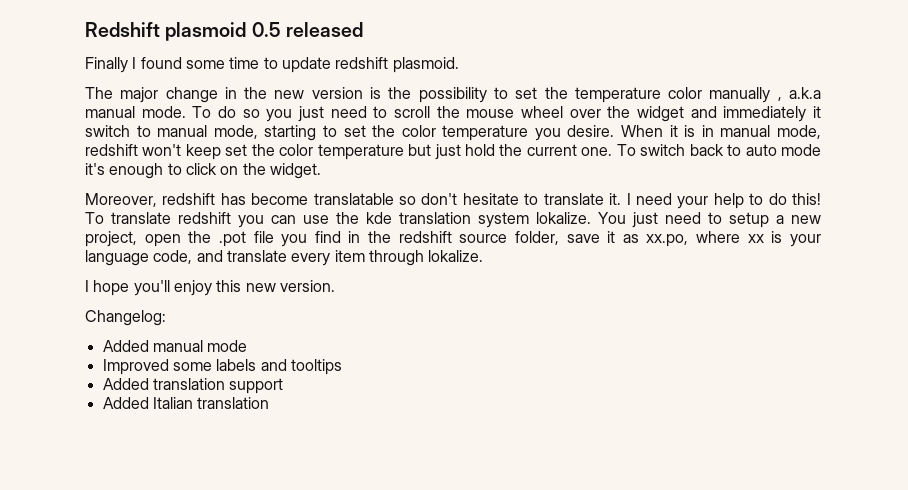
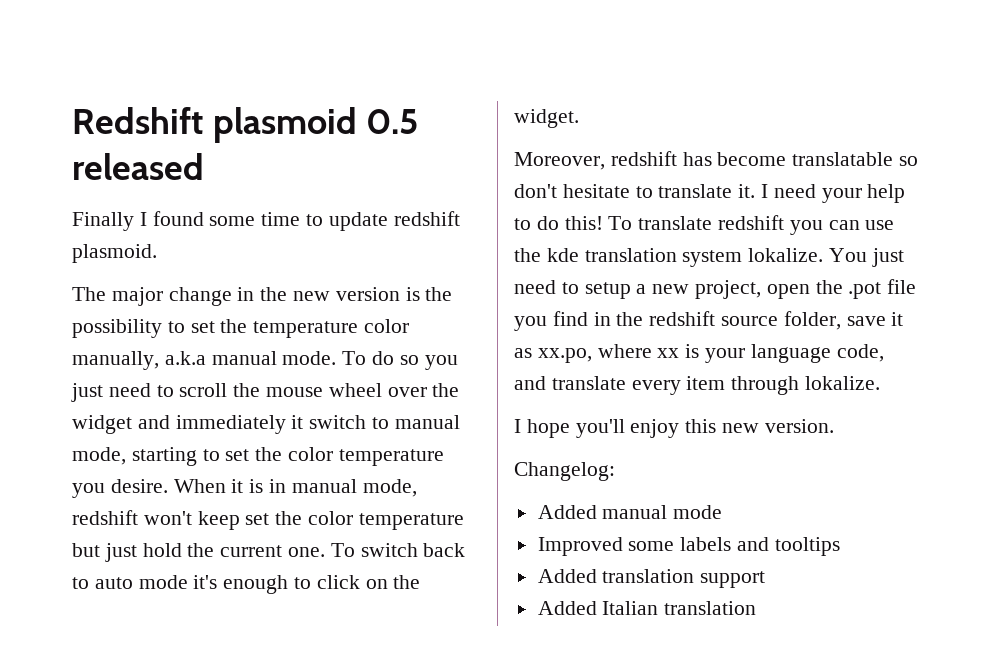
- The major change in the new version is the possibility to set the temperature color manually , a.k.a manual mode.
+ The major change in the new version is the possibility to set the temperature color manually, a.k.a manual mode.

